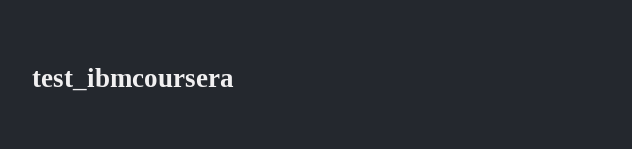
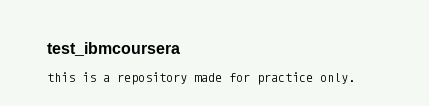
+ this is a repository made for practice only.

